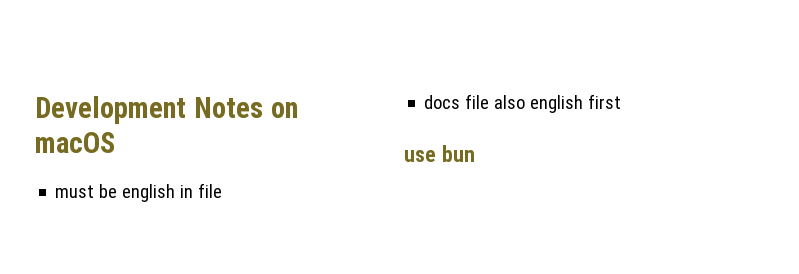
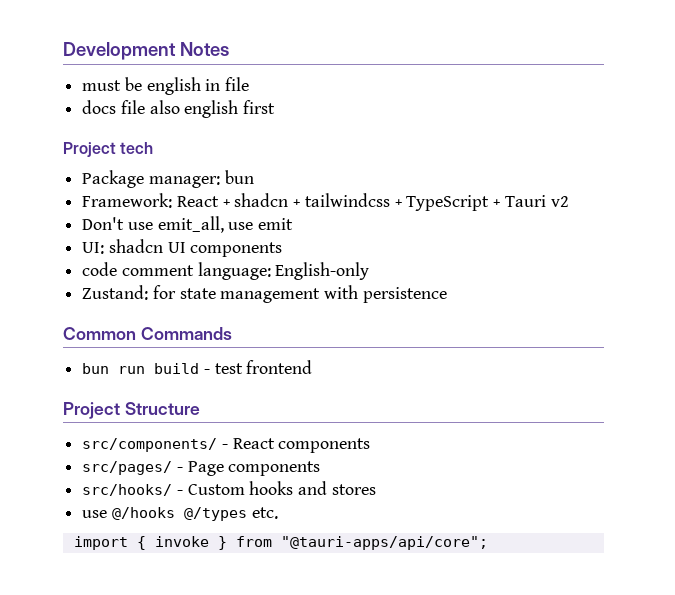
- Development Notes on macOS
+ Development Notes
- use bun
+ Project tech
+ Package manager: bun
+ Framework: React + shadcn + tailwindcss + TypeScript + Tauri v2
+ Don't use emit_all, use emit
+ UI: shadcn UI components
+ code comment language: English-only
+ Zustand: for state management with persistence
+ Common Commands
+ bun run build - test frontend
+ Project Structure
+ src/components/ - React components
+ src/pages/ - Page components
+ src/hooks/ - Custom hooks and stores
+ use @/hooks @/types etc.
+ import { invoke } from "@tauri-apps/api/core";

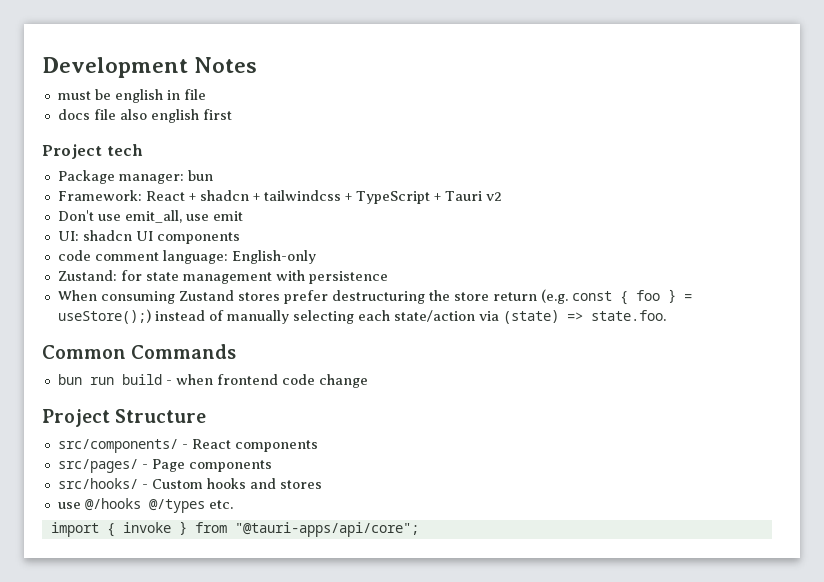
+ When consuming Zustand stores prefer destructuring the store return (e.g. const { foo } = useStore();) instead of manually selecting each state/action via (state) => state.foo.
- bun run build - test frontend
+ bun run build - when frontend code change

